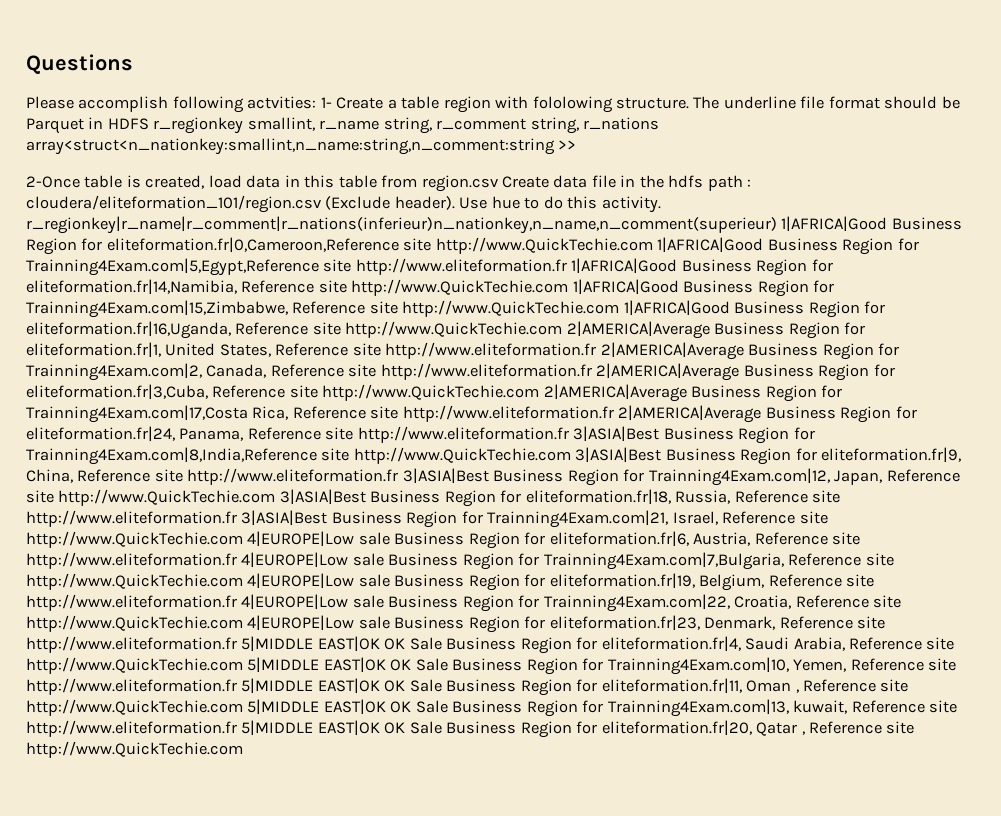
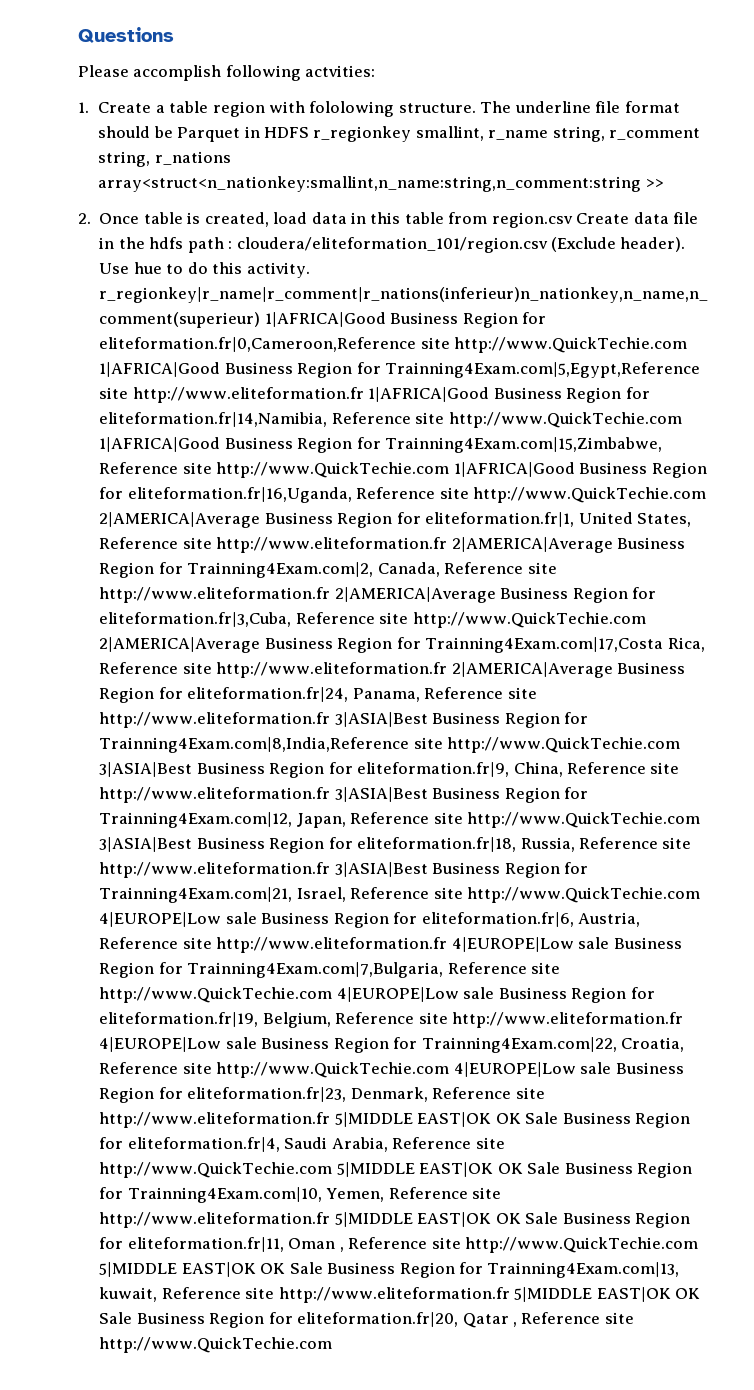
- Please accomplish following actvities: 1- Create a table region with fololowing structure.
+ Please accomplish following actvities:
+ 1. Create a table region with fololowing structure.
- 2-Once table is created, load data in this table from region.csv Create data file in the hdfs path : cloudera/eliteformation_101/region.csv (Exclude header).
+ 2. Once table is created, load data in this table from region.csv Create data file in the hdfs path : cloudera/eliteformation_101/region.csv (Exclude header).

